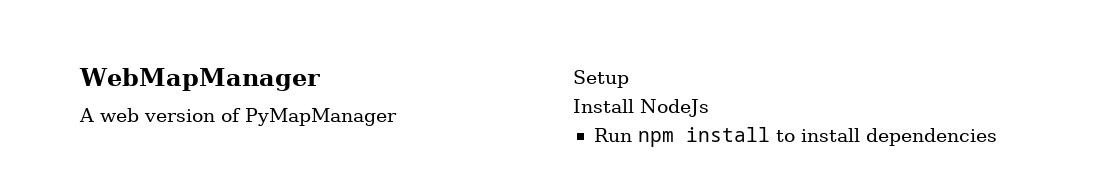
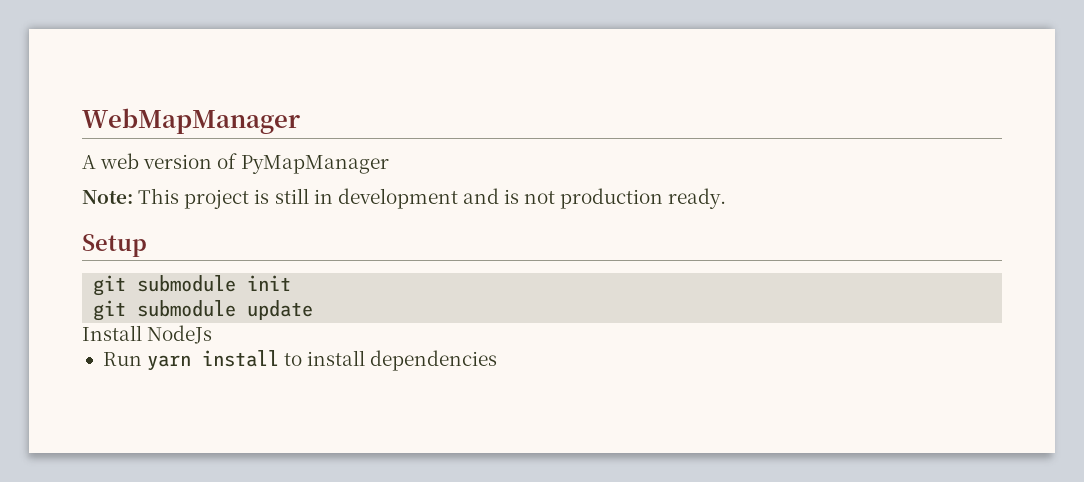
+ Note: This project is still in development and is not production ready.
  Setup
+ git submodule init
+ git submodule update
- Run npm install to install dependencies
+ Run yarn install to install dependencies

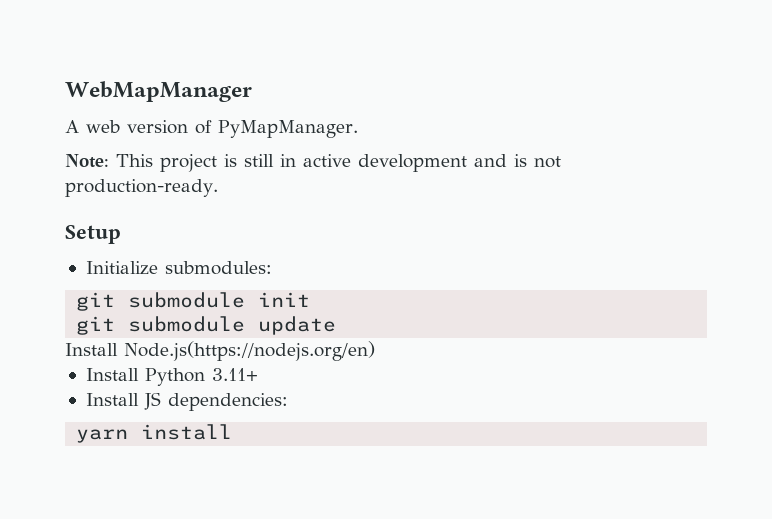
- A web version of PyMapManager
+ A web version of PyMapManager.
- Note: This project is still in development and is not production ready.
+ Note: This project is still in active development and is not production-ready.
+ Initialize submodules:
- Install NodeJs
- Run yarn install to install dependencies
+ Install Node.js(https://nodejs.org/en)
+ Install Python 3.11+
+ Install JS dependencies:
+ yarn install

